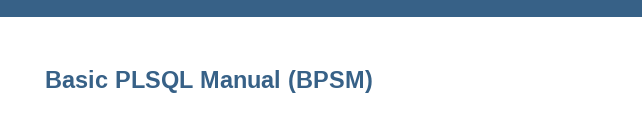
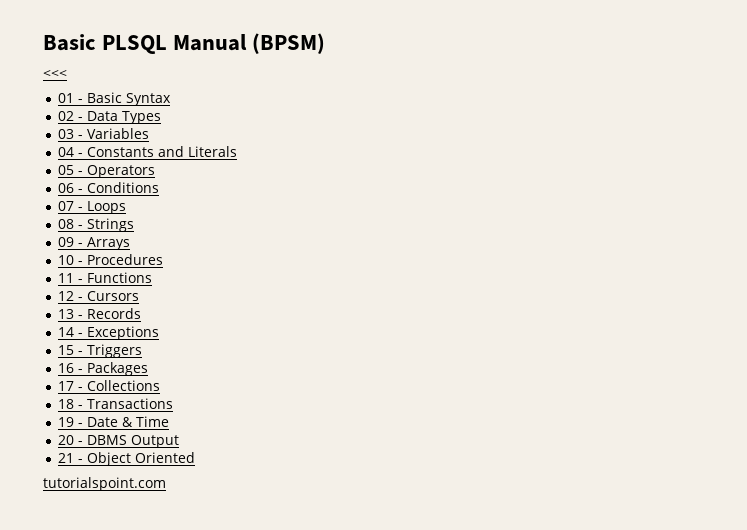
+ <<<
+ 01 - Basic Syntax
+ 02 - Data Types
+ 03 - Variables
+ 04 - Constants and Literals
+ 05 - Operators
+ 06 - Conditions
+ 07 - Loops
+ 08 - Strings
+ 09 - Arrays
+ 10 - Procedures
+ 11 - Functions
+ 12 - Cursors
+ 13 - Records
+ 14 - Exceptions
+ 15 - Triggers
+ 16 - Packages
+ 17 - Collections
+ 18 - Transactions
+ 19 - Date & Time
+ 20 - DBMS Output
+ 21 - Object Oriented
+ tutorialspoint.com

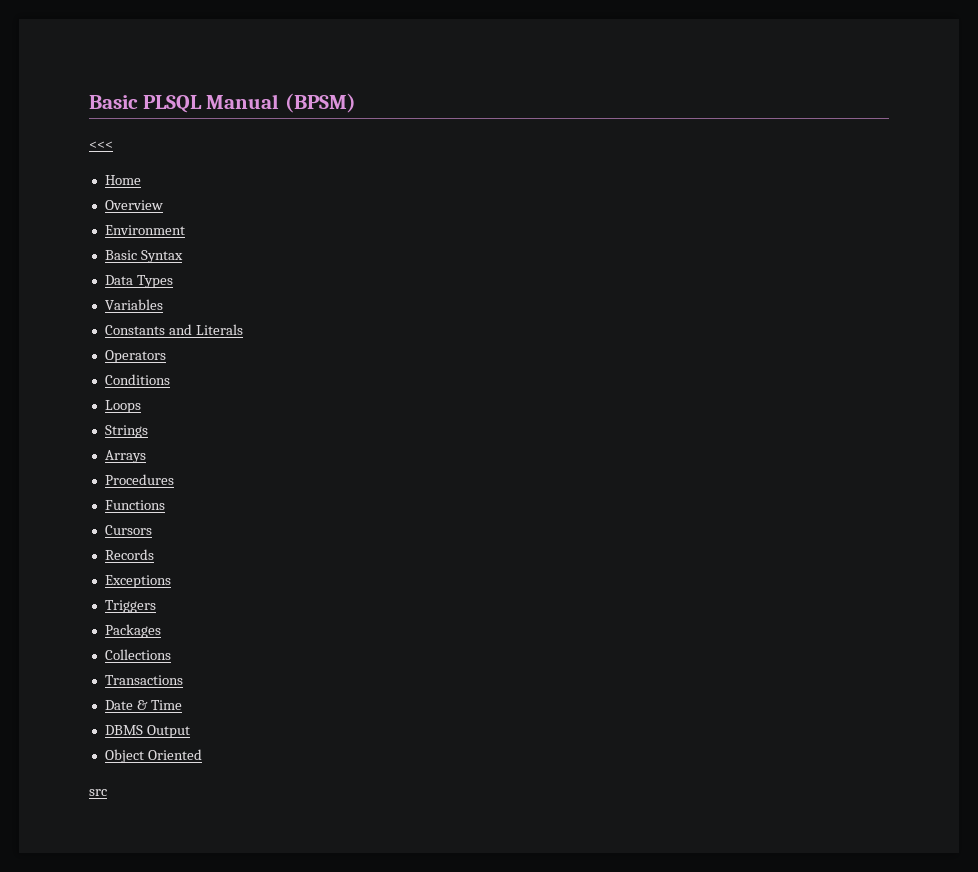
- 01 - Basic Syntax
+ Home
+ Overview
+ Environment
+ Basic Syntax
- 02 - Data Types
+ Data Types
- 03 - Variables
+ Variables
- 04 - Constants and Literals
+ Constants and Literals
- 05 - Operators
+ Operators
- 06 - Conditions
+ Conditions
- 07 - Loops
+ Loops
- 08 - Strings
+ Strings
- 09 - Arrays
+ Arrays
- 10 - Procedures
+ Procedures
- 11 - Functions
+ Functions
- 12 - Cursors
+ Cursors
- 13 - Records
+ Records
- 14 - Exceptions
+ Exceptions
- 15 - Triggers
+ Triggers
- 16 - Packages
+ Packages
- 17 - Collections
+ Collections
- 18 - Transactions
+ Transactions
- 19 - Date & Time
+ Date & Time
- 20 - DBMS Output
+ DBMS Output
- 21 - Object Oriented
+ Object Oriented
- tutorialspoint.com
+ src

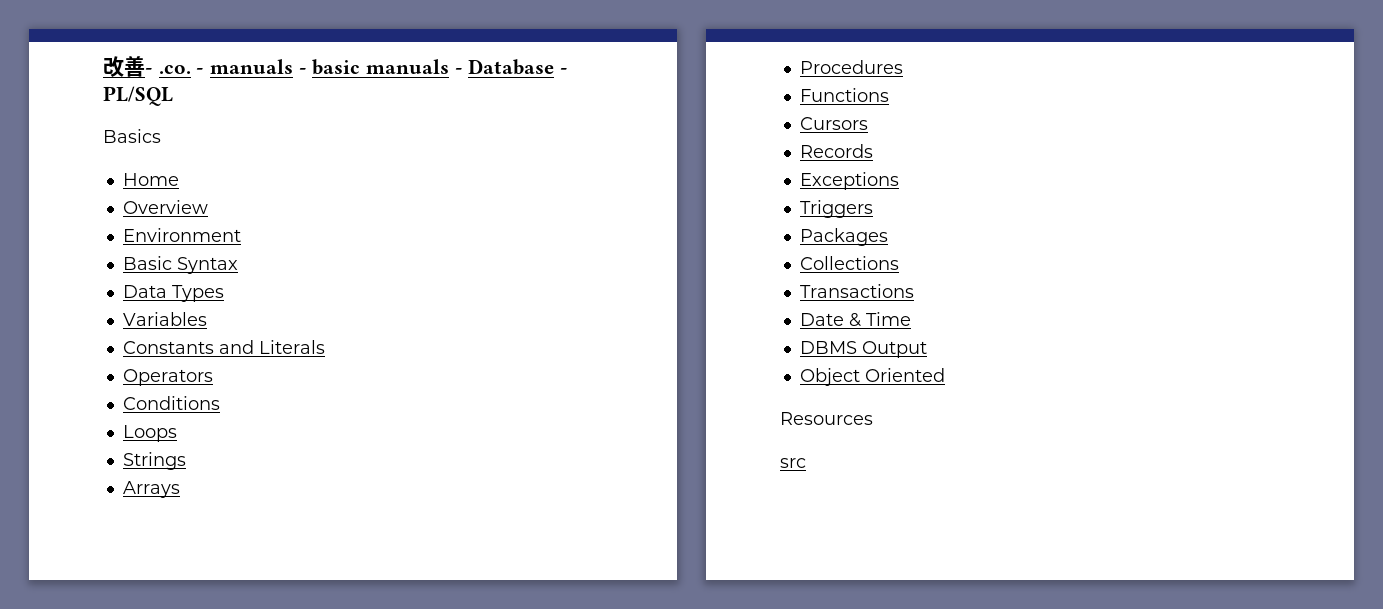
- Basic PLSQL Manual (BPSM)
- <<<
+ 改善- .co. - manuals - basic manuals - Database - PL/SQL
+ Basics
+ Resources

